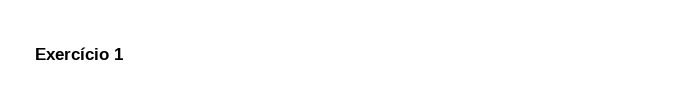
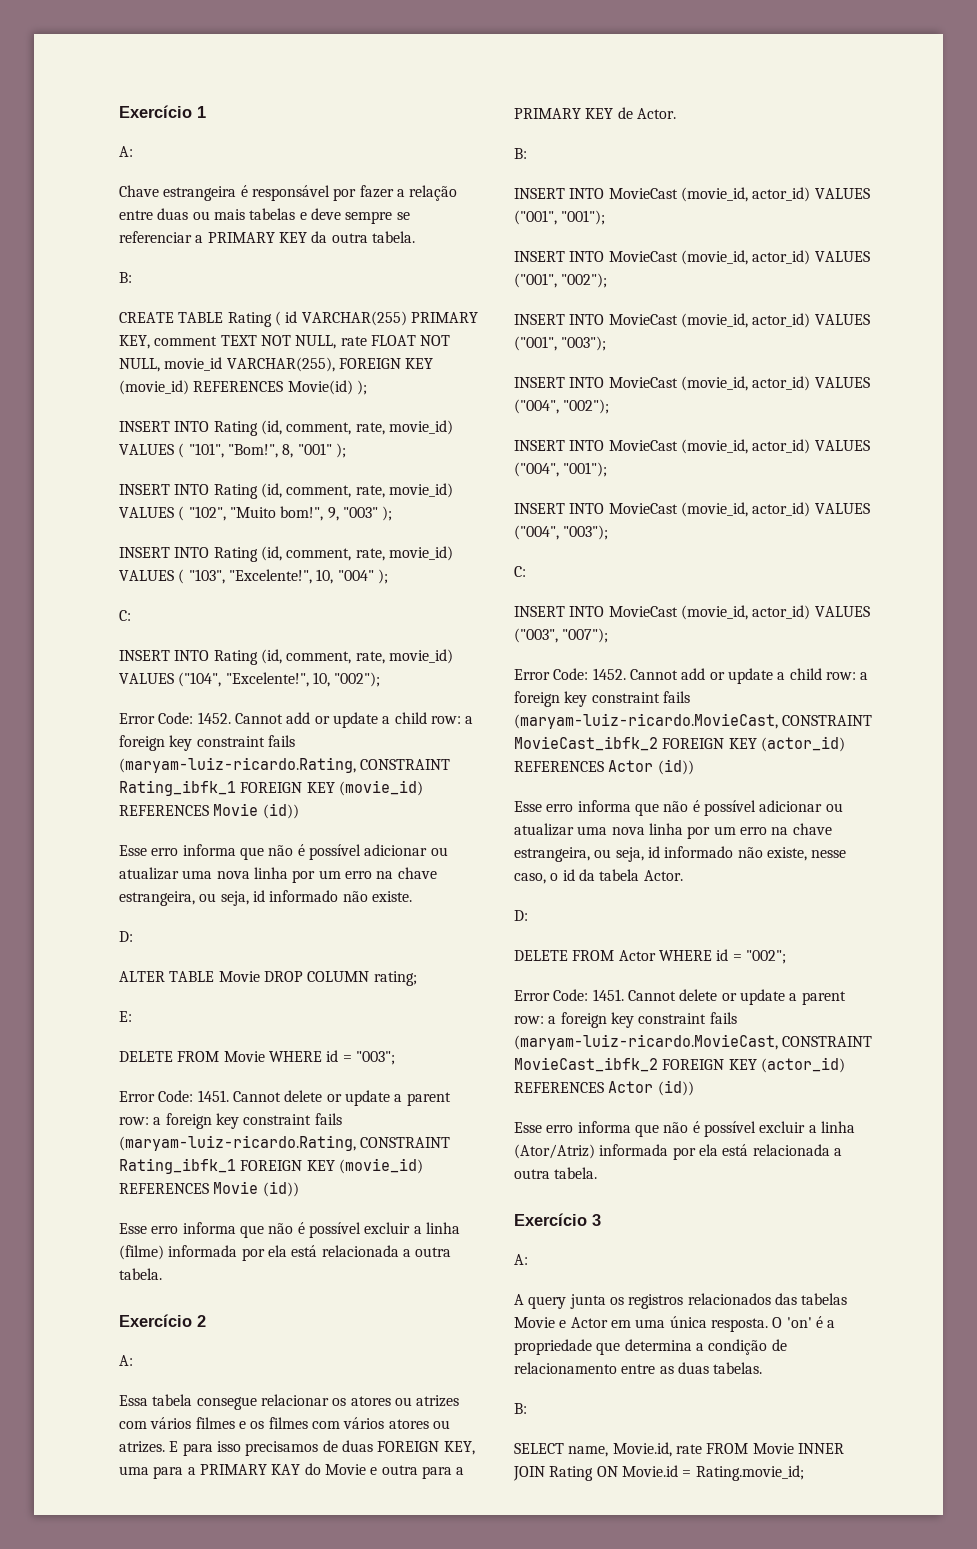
  Exercício 1
+ A:
+ Chave estrangeira é responsável por fazer a relação entre duas ou mais tabelas e deve sempre se referenciar a PRIMARY KEY da outra tabela.
+ B:
+ CREATE TABLE Rating ( id VARCHAR(255) PRIMARY KEY, comment TEXT NOT NULL, rate FLOAT NOT NULL, movie_id VARCHAR(255), FOREIGN KEY (movie_id) REFERENCES Movie(id) );
+ INSERT INTO Rating (id, comment, rate, movie_id) VALUES ( "101", "Bom!", 8, "001" );
+ INSERT INTO Rating (id, comment, rate, movie_id) VALUES ( "102", "Muito bom!", 9, "003" );
+ INSERT INTO Rating (id, comment, rate, movie_id) VALUES ( "103", "Excelente!", 10, "004" );
+ C:
+ INSERT INTO Rating (id, comment, rate, movie_id) VALUES ("104", "Excelente!", 10, "002");
+ Error Code: 1452. Cannot add or update a child row: a foreign key constraint fails (maryam-luiz-ricardo.Rating, CONSTRAINT Rating_ibfk_1 FOREIGN KEY (movie_id) REFERENCES Movie (id))
+ Esse erro informa que não é possível adicionar ou atualizar uma nova linha por um erro na chave estrangeira, ou seja, id informado não existe.
+ D:
+ ALTER TABLE Movie DROP COLUMN rating;
+ E:
+ DELETE FROM Movie WHERE id = "003";
+ Error Code: 1451. Cannot delete or update a parent row: a foreign key constraint fails (maryam-luiz-ricardo.Rating, CONSTRAINT Rating_ibfk_1 FOREIGN KEY (movie_id) REFERENCES Movie (id))
+ Esse erro informa que não é possível excluir a linha (filme) informada por ela está relacionada a outra tabela.
+ Exercício 2
+ A:
+ Essa tabela consegue relacionar os atores ou atrizes com vários filmes e os filmes com vários atores ou atrizes. E para isso precisamos de duas FOREIGN KEY, uma para a PRIMARY KAY do Movie e outra para a PRIMARY KEY de Actor.
+ B:
+ INSERT INTO MovieCast (movie_id, actor_id) VALUES ("001", "001");
+ INSERT INTO MovieCast (movie_id, actor_id) VALUES ("001", "002");
+ INSERT INTO MovieCast (movie_id, actor_id) VALUES ("001", "003");
+ INSERT INTO MovieCast (movie_id, actor_id) VALUES ("004", "002");
+ INSERT INTO MovieCast (movie_id, actor_id) VALUES ("004", "001");
+ INSERT INTO MovieCast (movie_id, actor_id) VALUES ("004", "003");
+ C:
+ INSERT INTO MovieCast (movie_id, actor_id) VALUES ("003", "007");
+ Error Code: 1452. Cannot add or update a child row: a foreign key constraint fails (maryam-luiz-ricardo.MovieCast, CONSTRAINT MovieCast_ibfk_2 FOREIGN KEY (actor_id) REFERENCES Actor (id))
+ Esse erro informa que não é possível adicionar ou atualizar uma nova linha por um erro na chave estrangeira, ou seja, id informado não existe, nesse caso, o id da tabela Actor.
+ D:
+ DELETE FROM Actor WHERE id = "002";
+ Error Code: 1451. Cannot delete or update a parent row: a foreign key constraint fails (maryam-luiz-ricardo.MovieCast, CONSTRAINT MovieCast_ibfk_2 FOREIGN KEY (actor_id) REFERENCES Actor (id))
+ Esse erro informa que não é possível excluir a linha (Ator/Atriz) informada por ela está relacionada a outra tabela.
+ Exercício 3
+ A:
+ A query junta os registros relacionados das tabelas Movie e Actor em uma única resposta. O 'on' é a propriedade que determina a condição de relacionamento entre as duas tabelas.
+ B:
+ SELECT name, Movie.id, rate FROM Movie INNER JOIN Rating ON Movie.id = Rating.movie_id;

